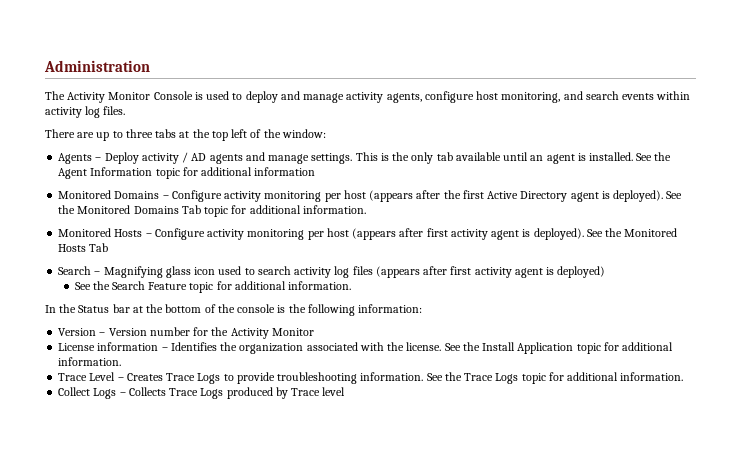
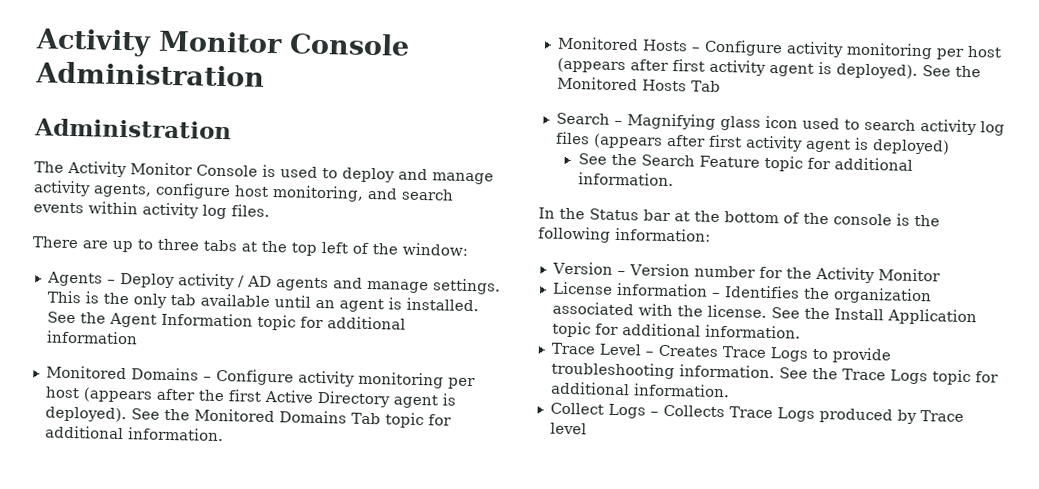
+ Activity Monitor Console Administration

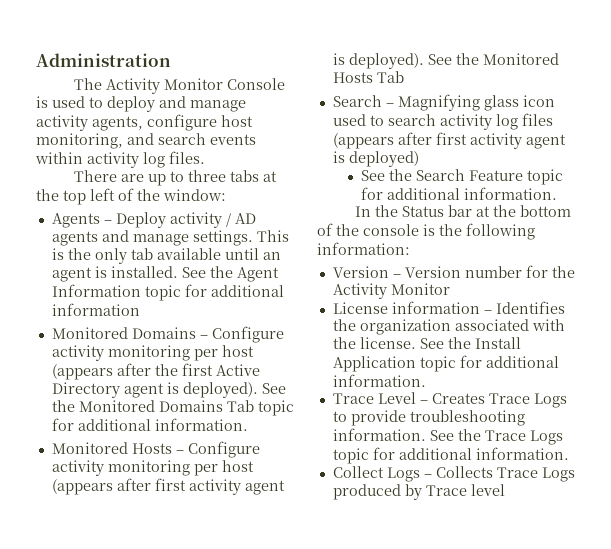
- Activity Monitor Console Administration

